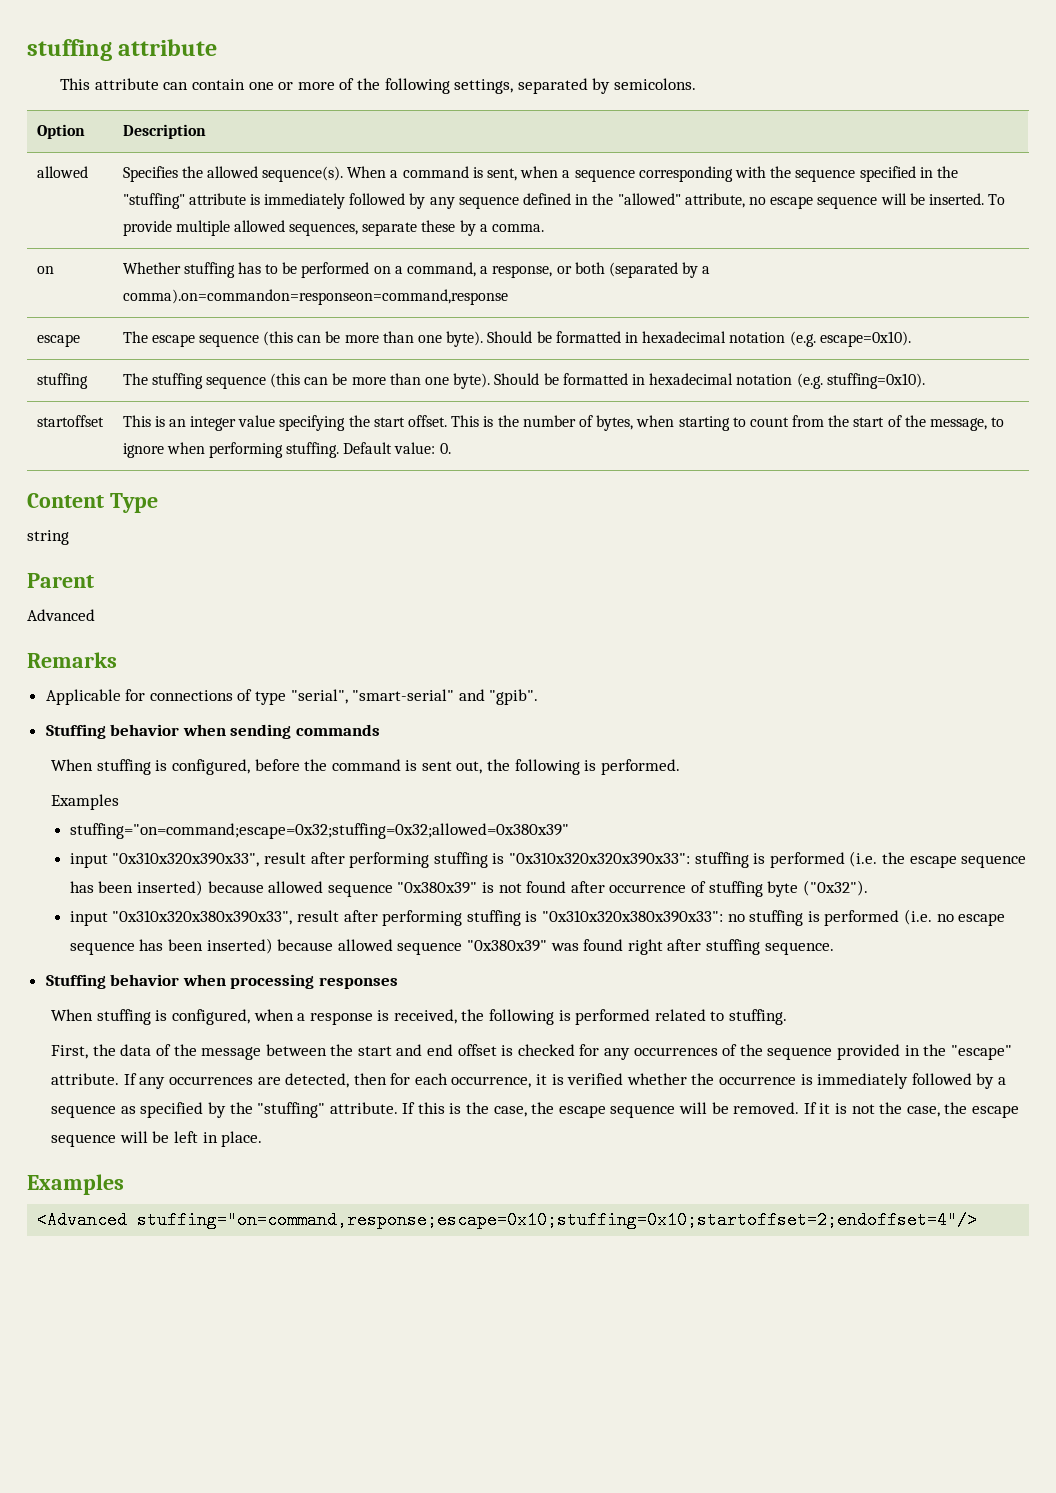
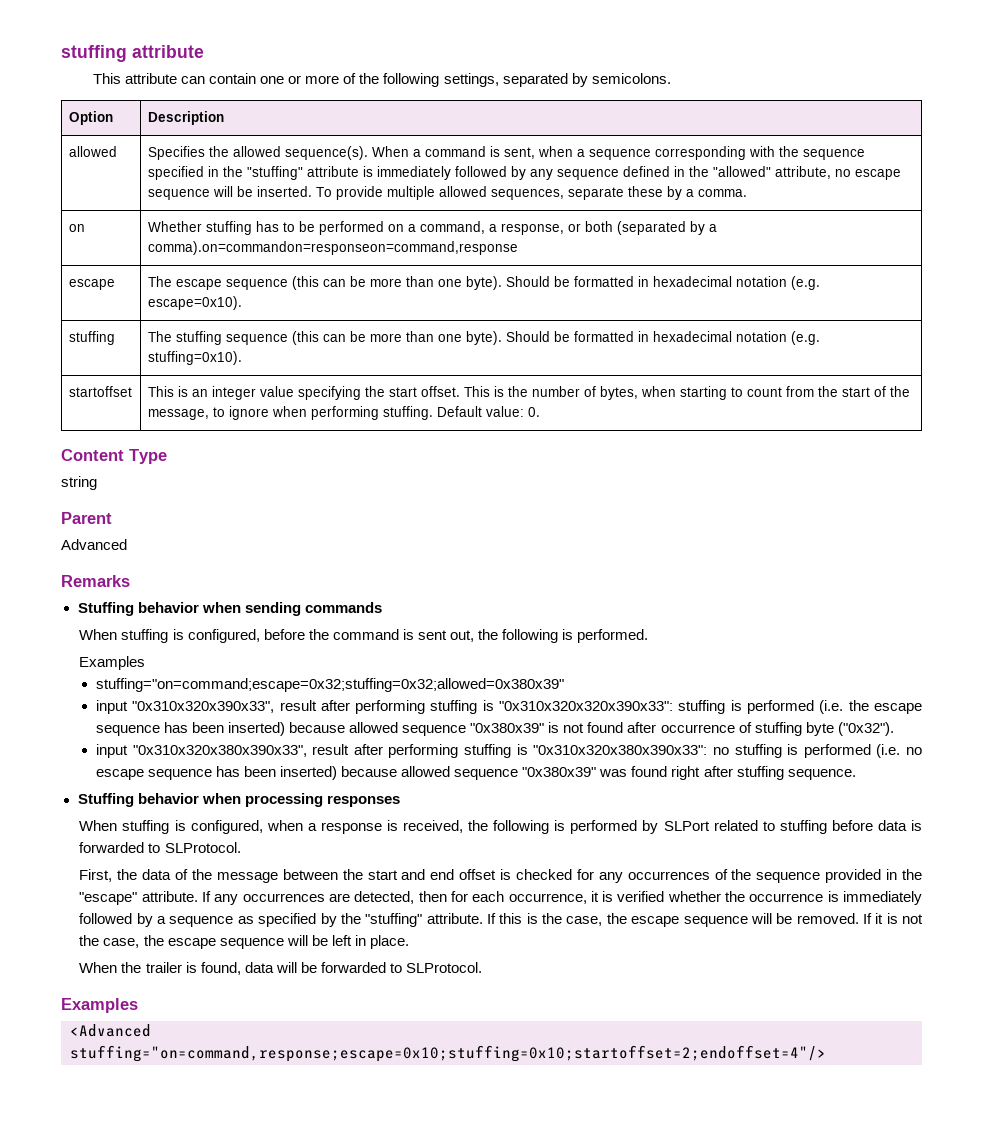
- Applicable for connections of type "serial", "smart-serial" and "gpib".
- When stuffing is configured, when a response is received, the following is performed related to stuffing.
+ When stuffing is configured, when a response is received, the following is performed by SLPort related to stuffing before data is forwarded to SLProtocol.
+ When the trailer is found, data will be forwarded to SLProtocol.

